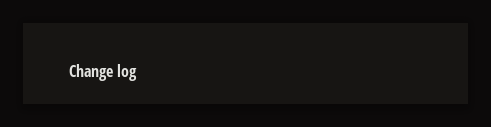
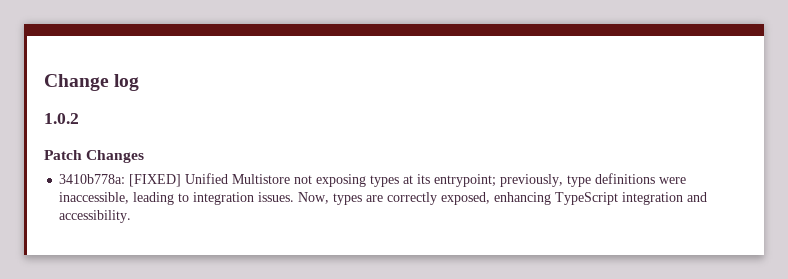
+ 1.0.2
+ Patch Changes
+ 3410b778a: [FIXED] Unified Multistore not exposing types at its entrypoint; previously, type definitions were inaccessible, leading to integration issues. Now, types are correctly exposed, enhancing TypeScript integration and accessibility.

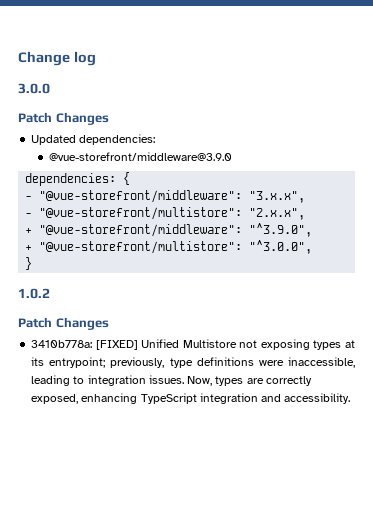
+ 3.0.0
+ Patch Changes
+ Updated dependencies:
+ @vue-storefront/middleware@3.9.0
+ dependencies: {
+ - "@vue-storefront/middleware": "3.x.x",
+ - "@vue-storefront/multistore": "2.x.x",
+ + "@vue-storefront/middleware": "^3.9.0",
+ + "@vue-storefront/multistore": "^3.0.0",
+ }

